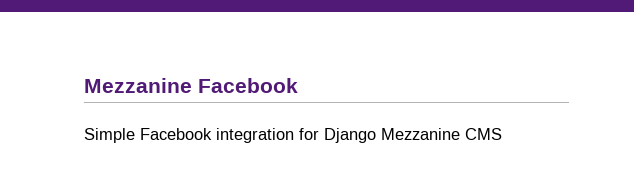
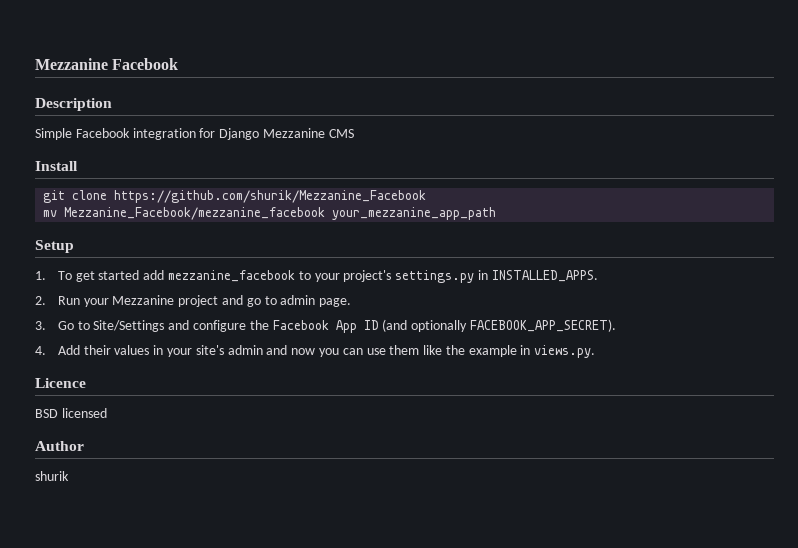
+ Description
+ Install
+ git clone https://github.com/shurik/Mezzanine_Facebook
+ mv Mezzanine_Facebook/mezzanine_facebook your_mezzanine_app_path
+ Setup
+ 1. To get started add mezzanine_facebook to your project's settings.py in INSTALLED_APPS.
+ 2. Run your Mezzanine project and go to admin page.
+ 3. Go to Site/Settings and configure the Facebook App ID (and optionally FACEBOOK_APP_SECRET).
+ 4. Add their values in your site's admin and now you can use them like the example in views.py.
+ Licence
+ BSD licensed
+ Author
+ shurik

